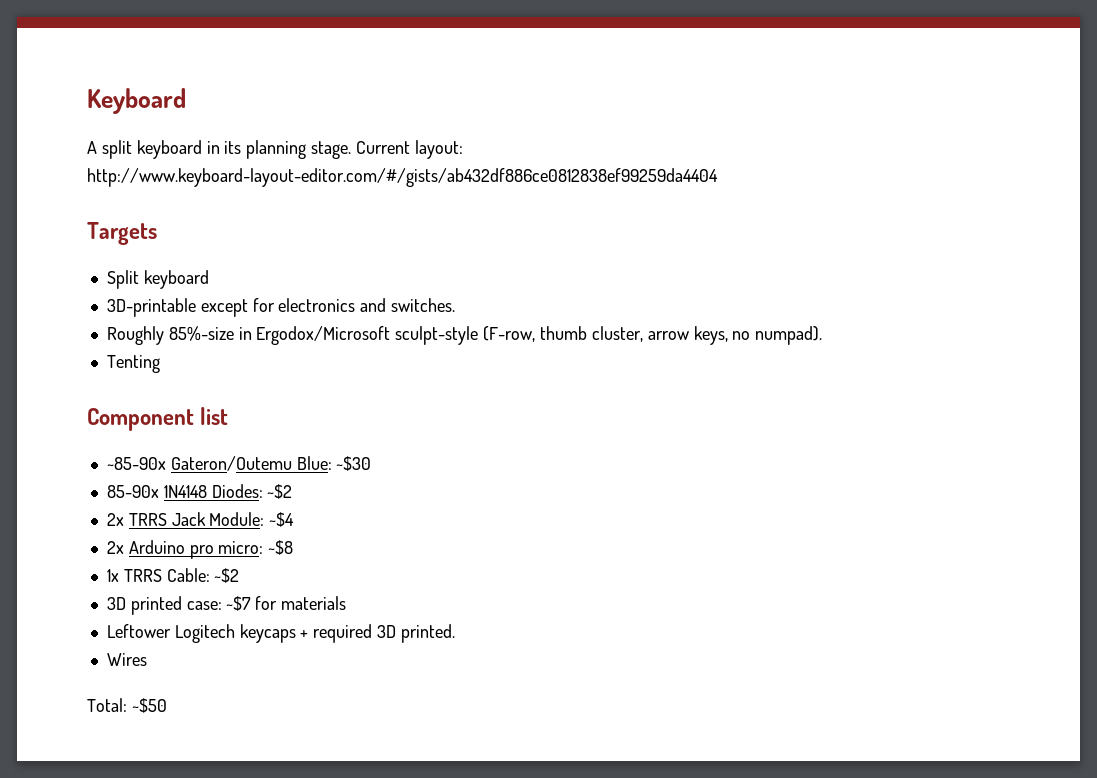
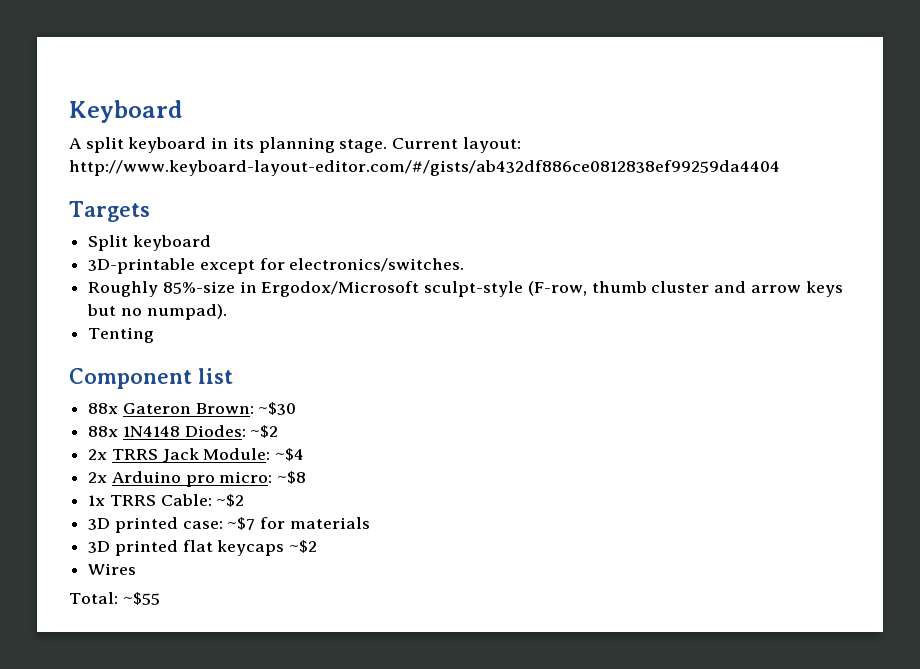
- 3D-printable except for electronics and switches.
+ 3D-printable except for electronics/switches.
- Roughly 85%-size in Ergodox/Microsoft sculpt-style (F-row, thumb cluster, arrow keys, no numpad).
+ Roughly 85%-size in Ergodox/Microsoft sculpt-style (F-row, thumb cluster and arrow keys but no numpad).
- ~85-90x Gateron/Outemu Blue: ~$30
+ 88x Gateron Brown: ~$30
- 85-90x 1N4148 Diodes: ~$2
+ 88x 1N4148 Diodes: ~$2
- Leftower Logitech keycaps + required 3D printed.
+ 3D printed flat keycaps ~$2
- Total: ~$50
+ Total: ~$55

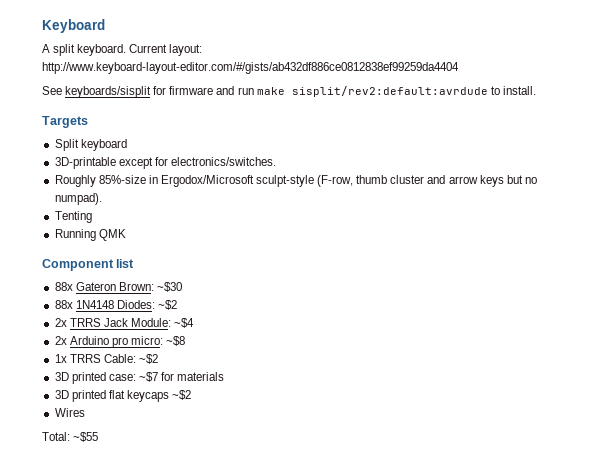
- A split keyboard in its planning stage. Current layout: http://www.keyboard-layout-editor.com/#/gists/ab432df886ce0812838ef99259da4404
+ A split keyboard. Current layout: http://www.keyboard-layout-editor.com/#/gists/ab432df886ce0812838ef99259da4404
+ See keyboards/sisplit for firmware and run make sisplit/rev2:default:avrdude to install.
+ Running QMK

